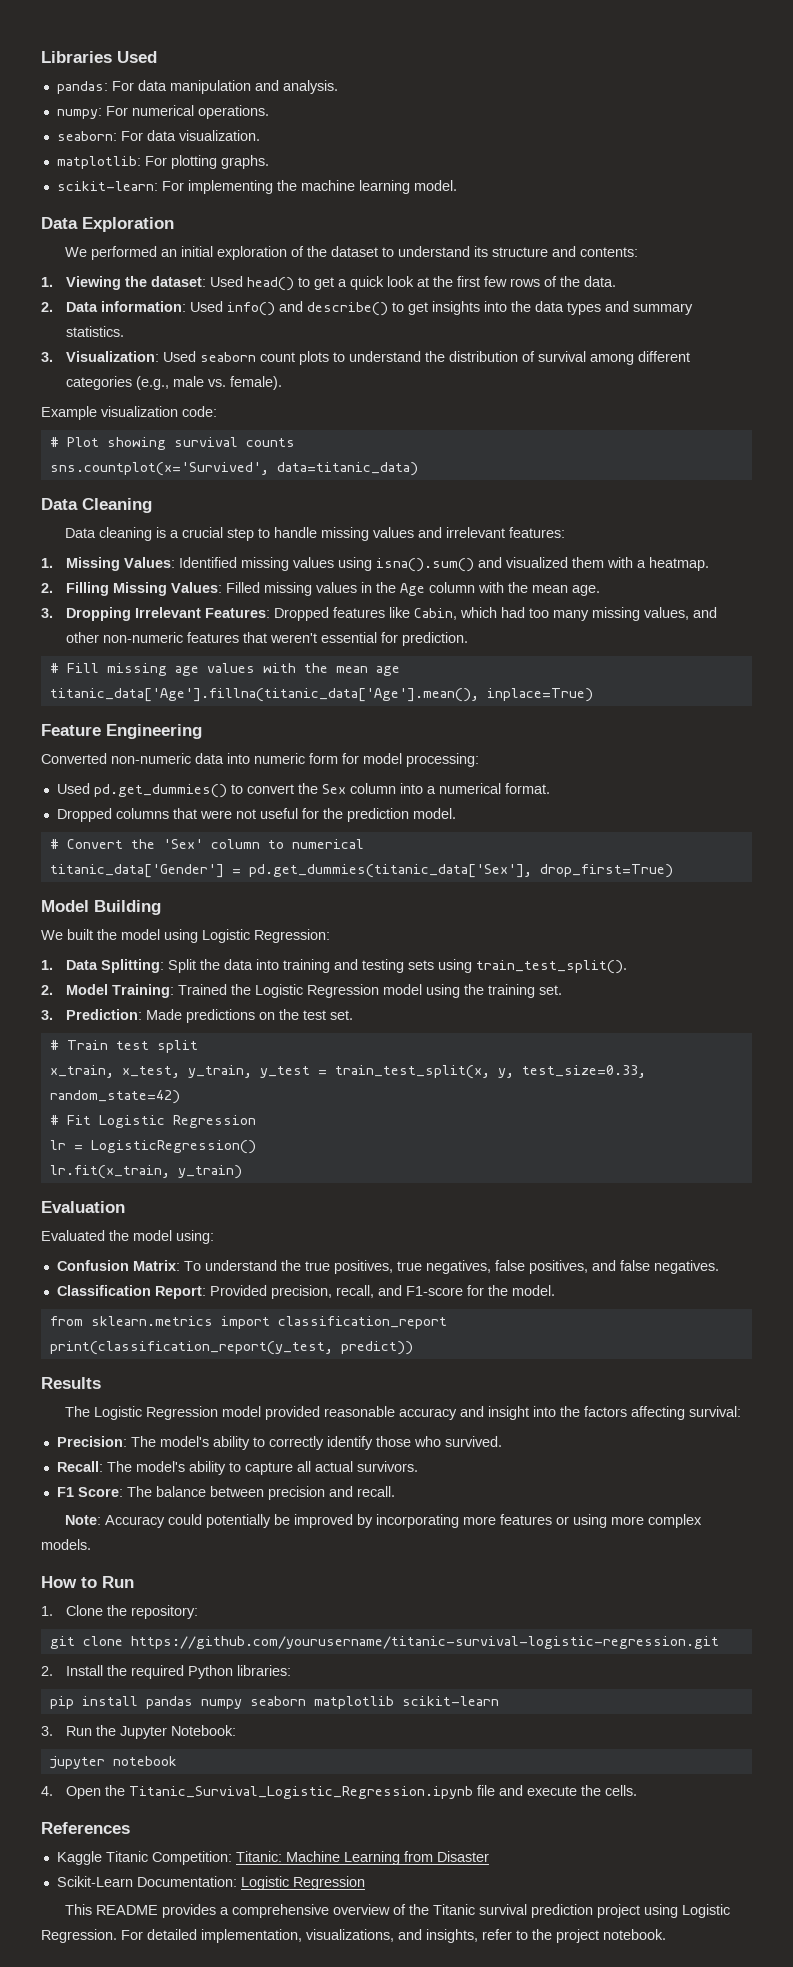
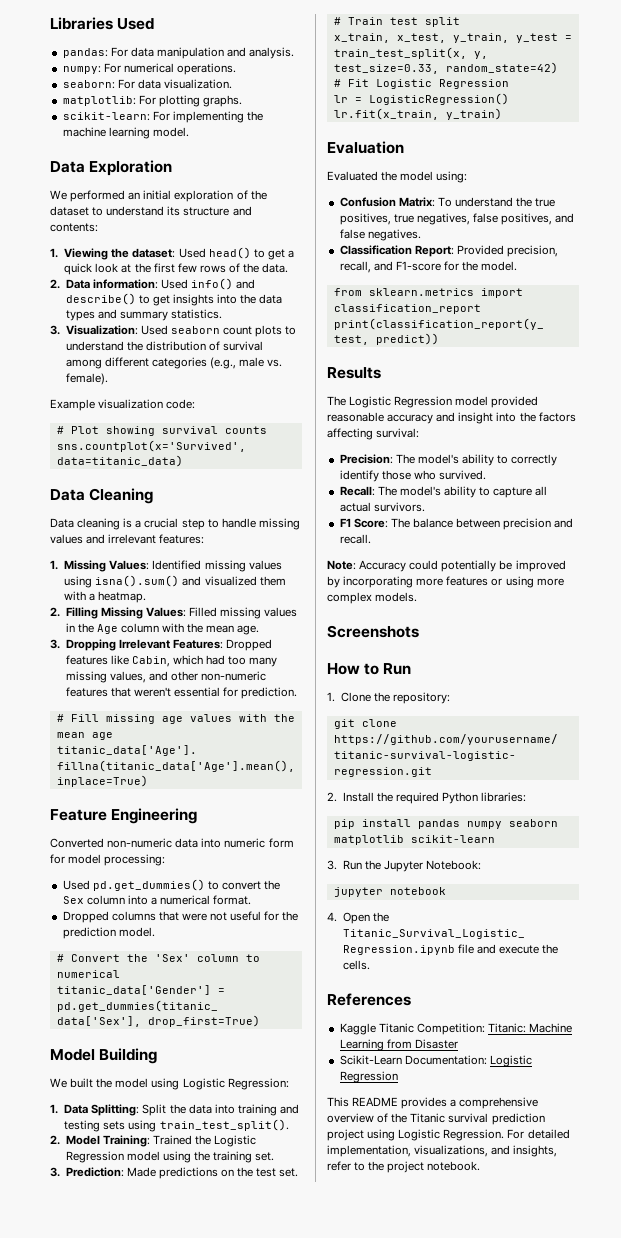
+ Screenshots

